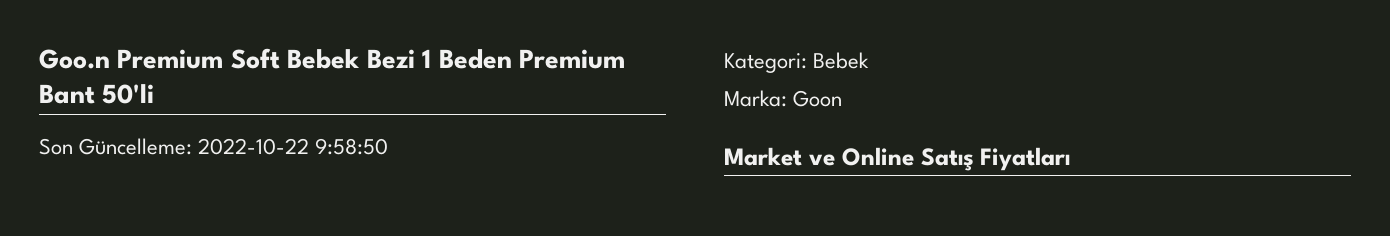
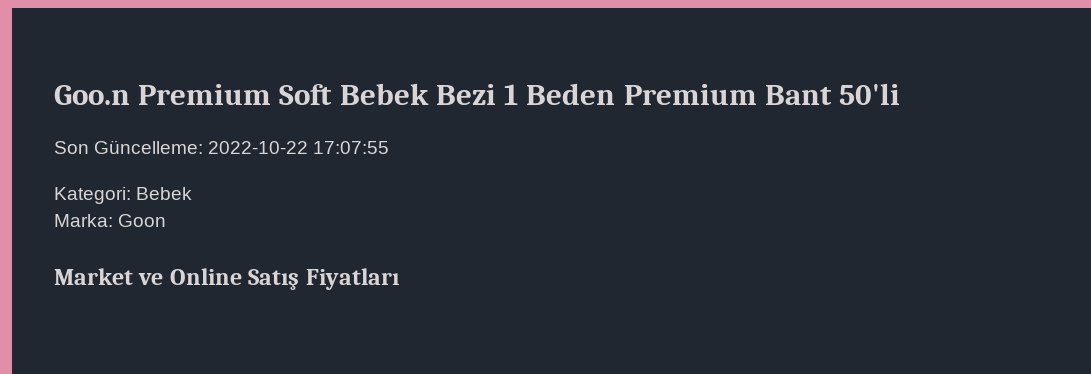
- Son Güncelleme: 2022-10-22 9:58:50
+ Son Güncelleme: 2022-10-22 17:07:55

